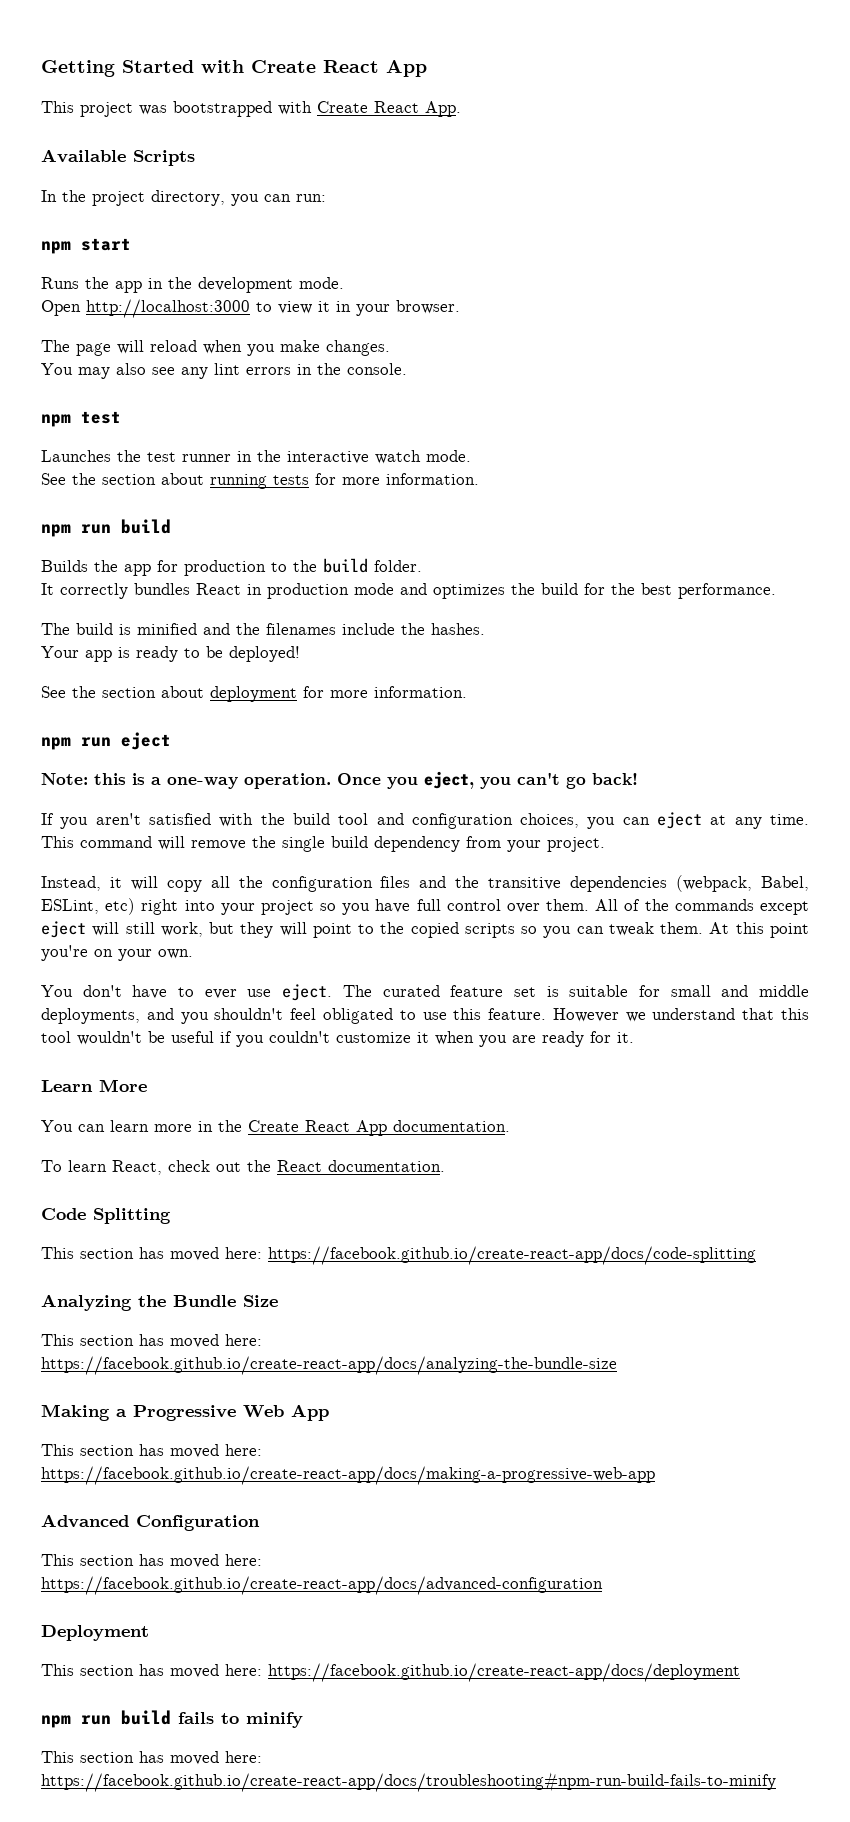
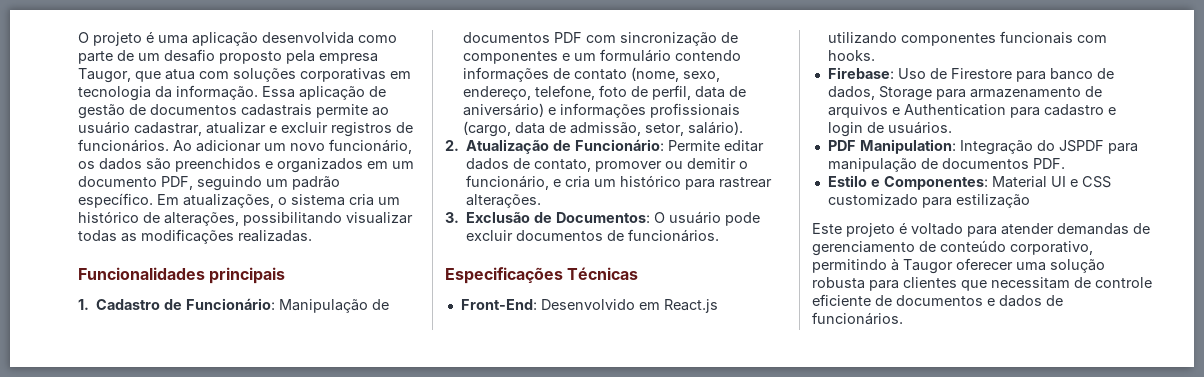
- Getting Started with Create React App
- This project was bootstrapped with Create React App.
- Available Scripts
- In the project directory, you can run:
- npm start
- Runs the app in the development mode.
- Open http://localhost:3000 to view it in your browser.
- The page will reload when you make changes.
- You may also see any lint errors in the console.
- npm test
- Launches the test runner in the interactive watch mode.
- See the section about running tests for more information.
- npm run build
- Builds the app for production to the build folder.
- It correctly bundles React in production mode and optimizes the build for the best performance.
- The build is minified and the filenames include the hashes.
- Your app is ready to be deployed!
- See the section about deployment for more information.
- npm run eject
- Note: this is a one-way operation. Once you eject, you can't go back!
- If you aren't satisfied with the build tool and configuration choices, you can eject at any time. This command will remove the single build dependency from your project.
- Instead, it will copy all the configuration files and the transitive dependencies (webpack, Babel, ESLint, etc) right into your project so you have full control over them. All of the commands except eject will still work, but they will point to the copied scripts so you can tweak them. At this point you're on your own.
- You don't have to ever use eject. The curated feature set is suitable for small and middle deployments, and you shouldn't feel obligated to use this feature. However we understand that this tool wouldn't be useful if you couldn't customize it when you are ready for it.
- Learn More
- You can learn more in the Create React App documentation.
- To learn React, check out the React documentation.
- Code Splitting
- This section has moved here: https://facebook.github.io/create-react-app/docs/code-splitting
- Analyzing the Bundle Size
- This section has moved here: https://facebook.github.io/create-react-app/docs/analyzing-the-bundle-size
- Making a Progressive Web App
- This section has moved here: https://facebook.github.io/create-react-app/docs/making-a-progressive-web-app
- Advanced Configuration
- This section has moved here: https://facebook.github.io/create-react-app/docs/advanced-configuration
- Deployment
- This section has moved here: https://facebook.github.io/create-react-app/docs/deployment
- npm run build fails to minify
- This section has moved here: https://facebook.github.io/create-react-app/docs/troubleshooting#npm-run-build-fails-to-minify
+ O projeto é uma aplicação desenvolvida como parte de um desafio proposto pela empresa Taugor, que atua com soluções corporativas em tecnologia da informação. Essa aplicação de gestão de documentos cadastrais permite ao usuário cadastrar, atualizar e excluir registros de funcionários. Ao adicionar um novo funcionário, os dados são preenchidos e organizados em um documento PDF, seguindo um padrão específico. Em atualizações, o sistema cria um histórico de alterações, possibilitando visualizar todas as modificações realizadas.
+ Funcionalidades principais
+ 1. Cadastro de Funcionário: Manipulação de documentos PDF com sincronização de componentes e um formulário contendo informações de contato (nome, sexo, endereço, telefone, foto de perfil, data de aniversário) e informações profissionais (cargo, data de admissão, setor, salário).
+ 2. Atualização de Funcionário: Permite editar dados de contato, promover ou demitir o funcionário, e cria um histórico para rastrear alterações.
+ 3. Exclusão de Documentos: O usuário pode excluir documentos de funcionários.
+ Especificações Técnicas
+ Front-End: Desenvolvido em React.js utilizando componentes funcionais com hooks.
+ Firebase: Uso de Firestore para banco de dados, Storage para armazenamento de arquivos e Authentication para cadastro e login de usuários.
+ PDF Manipulation: Integração do JSPDF para manipulação de documentos PDF.
+ Estilo e Componentes: Material UI e CSS customizado para estilização
+ Este projeto é voltado para atender demandas de gerenciamento de conteúdo corporativo, permitindo à Taugor oferecer uma solução robusta para clientes que necessitam de controle eficiente de documentos e dados de funcionários.

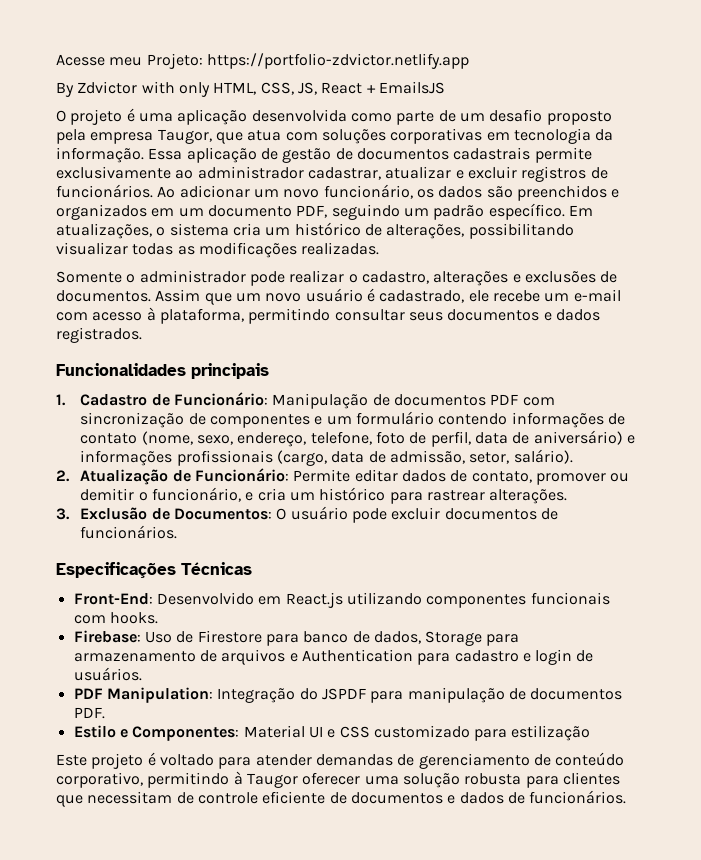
+ Acesse meu Projeto: https://portfolio-zdvictor.netlify.app
+ By Zdvictor with only HTML, CSS, JS, React + EmailsJS
- Essa aplicação de gestão de documentos cadastrais permite ao usuário cadastrar, atualizar e excluir registros de funcionários.
+ Essa aplicação de gestão de documentos cadastrais permite exclusivamente ao administrador cadastrar, atualizar e excluir registros de funcionários.
+ Somente o administrador pode realizar o cadastro, alterações e exclusões de documentos. Assim que um novo usuário é cadastrado, ele recebe um e-mail com acesso à plataforma, permitindo consultar seus documentos e dados registrados.

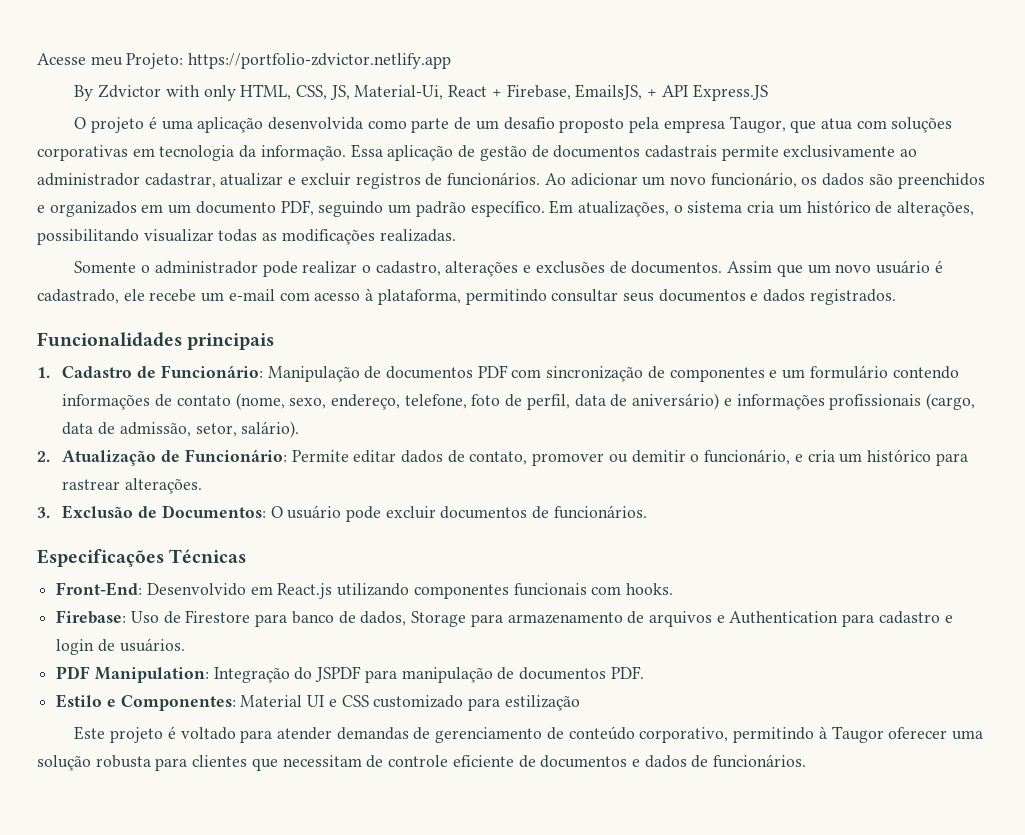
- By Zdvictor with only HTML, CSS, JS, React + EmailsJS
+ By Zdvictor with only HTML, CSS, JS, Material-Ui, React + Firebase, EmailsJS, + API Express.JS

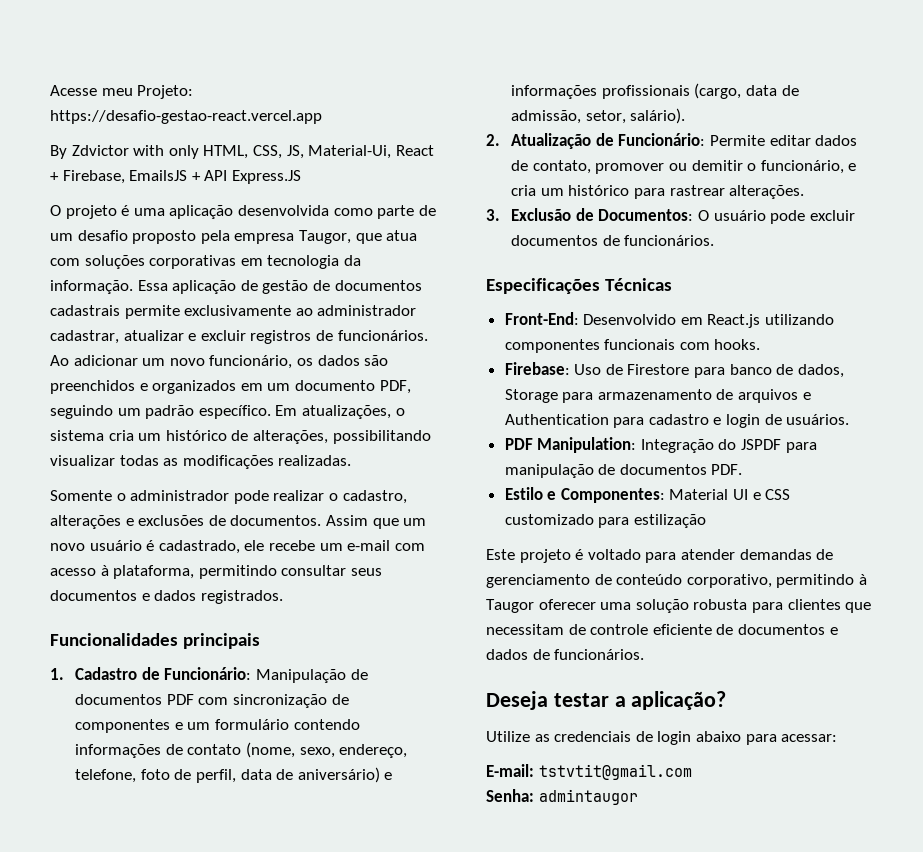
- Acesse meu Projeto: https://portfolio-zdvictor.netlify.app
+ Acesse meu Projeto: https://desafio-gestao-react.vercel.app
- By Zdvictor with only HTML, CSS, JS, Material-Ui, React + Firebase, EmailsJS, + API Express.JS
+ By Zdvictor with only HTML, CSS, JS, Material-Ui, React + Firebase, EmailsJS + API Express.JS
+ Deseja testar a aplicação?
+ Utilize as credenciais de login abaixo para acessar:
+ E-mail: tstvtit@gmail.com
+ Senha: admintaugor

